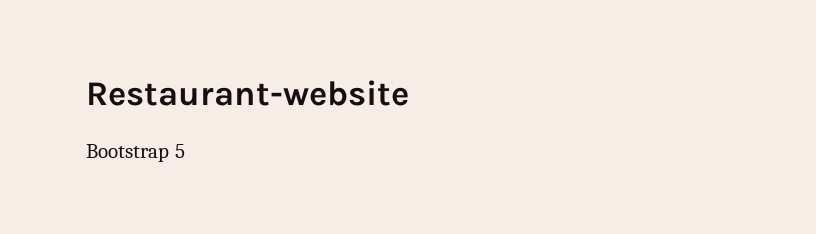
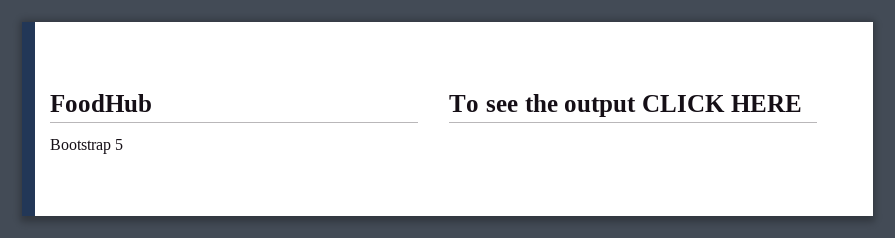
- Restaurant-website
+ FoodHub
+ To see the output CLICK HERE

